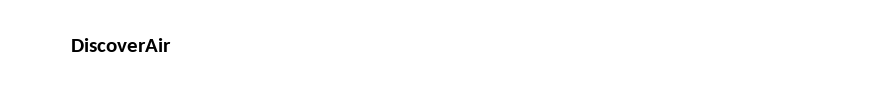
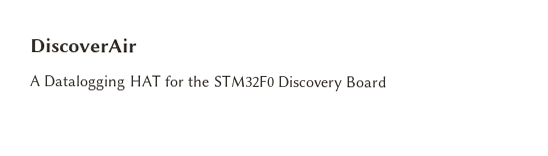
+ A Datalogging HAT for the STM32F0 Discovery Board

